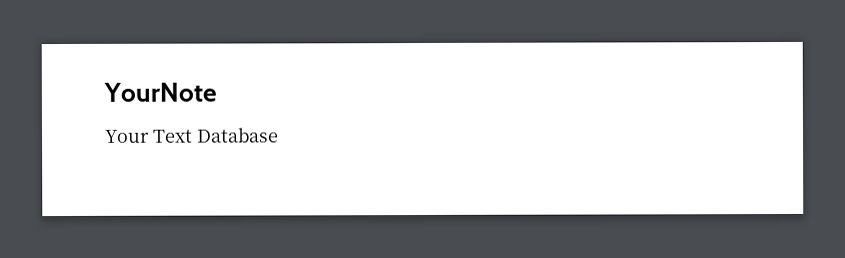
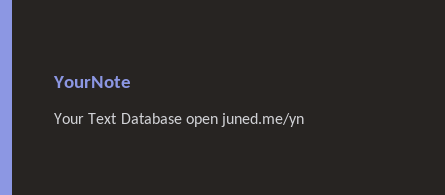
- Your Text Database
+ Your Text Database open juned.me/yn

